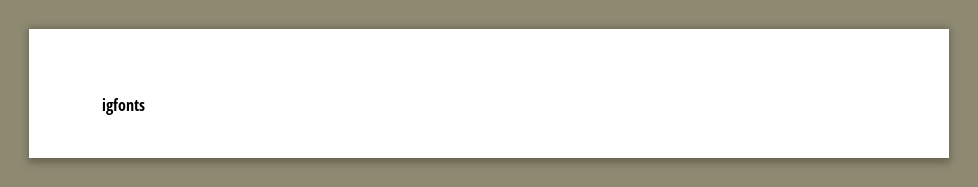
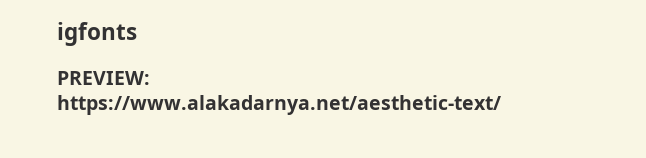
+ PREVIEW: https://www.alakadarnya.net/aesthetic-text/

